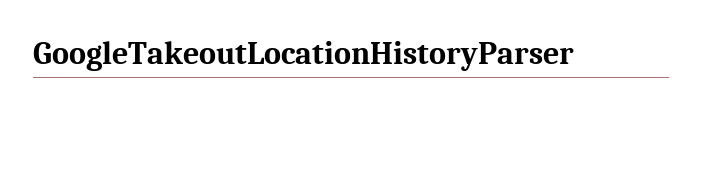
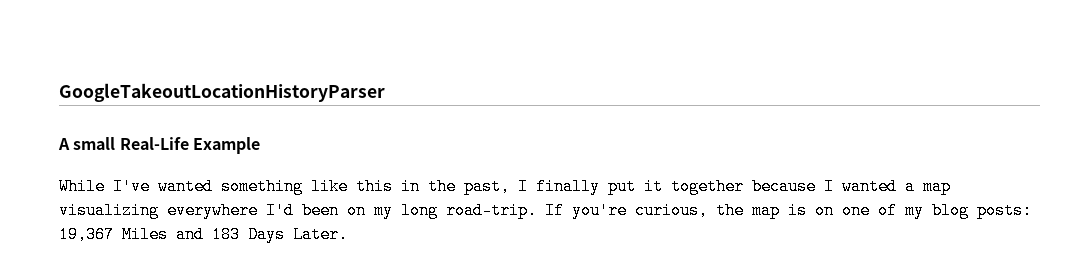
+ A small Real-Life Example
+ While I've wanted something like this in the past, I finally put it together because I wanted a map visualizing everywhere I'd been on my long road-trip. If you're curious, the map is on one of my blog posts: 19,367 Miles and 183 Days Later.

